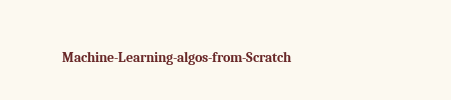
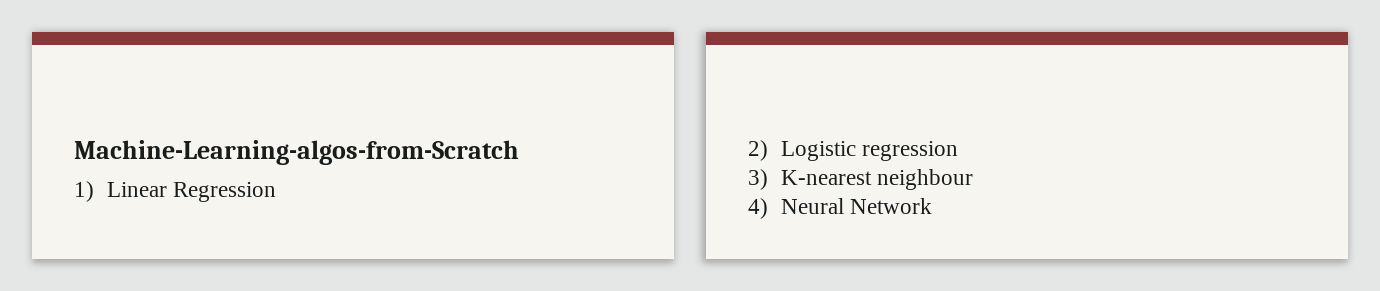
+ 1) Linear Regression
+ 2) Logistic regression
+ 3) K-nearest neighbour
+ 4) Neural Network

